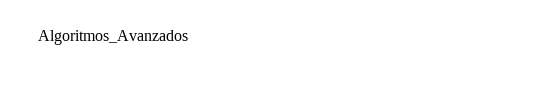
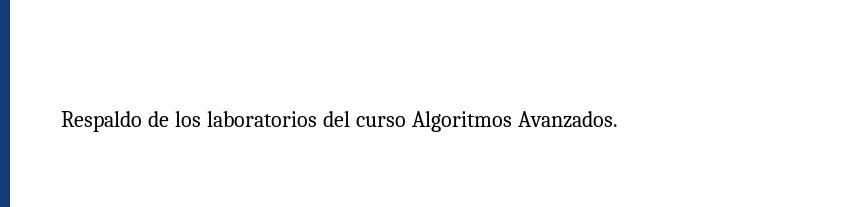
- Algoritmos_Avanzados
+ Respaldo de los laboratorios del curso Algoritmos Avanzados.

